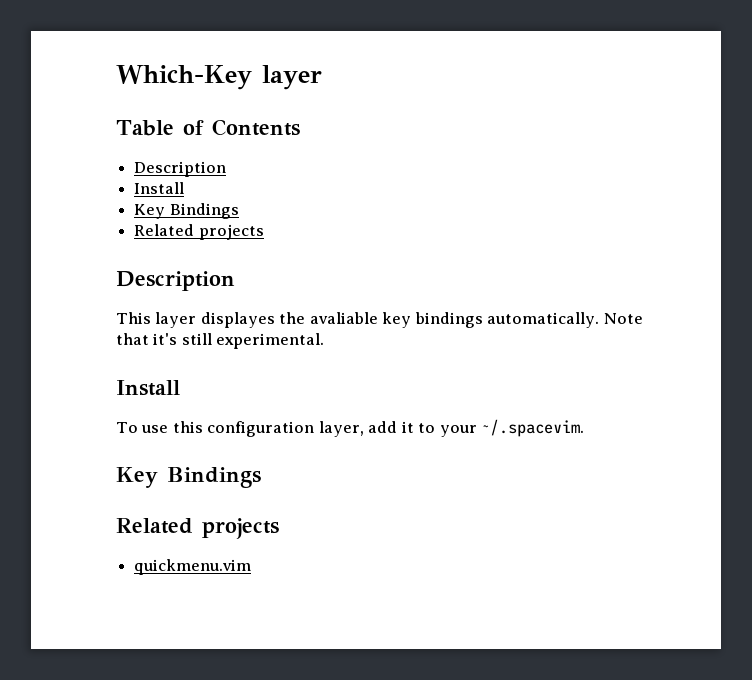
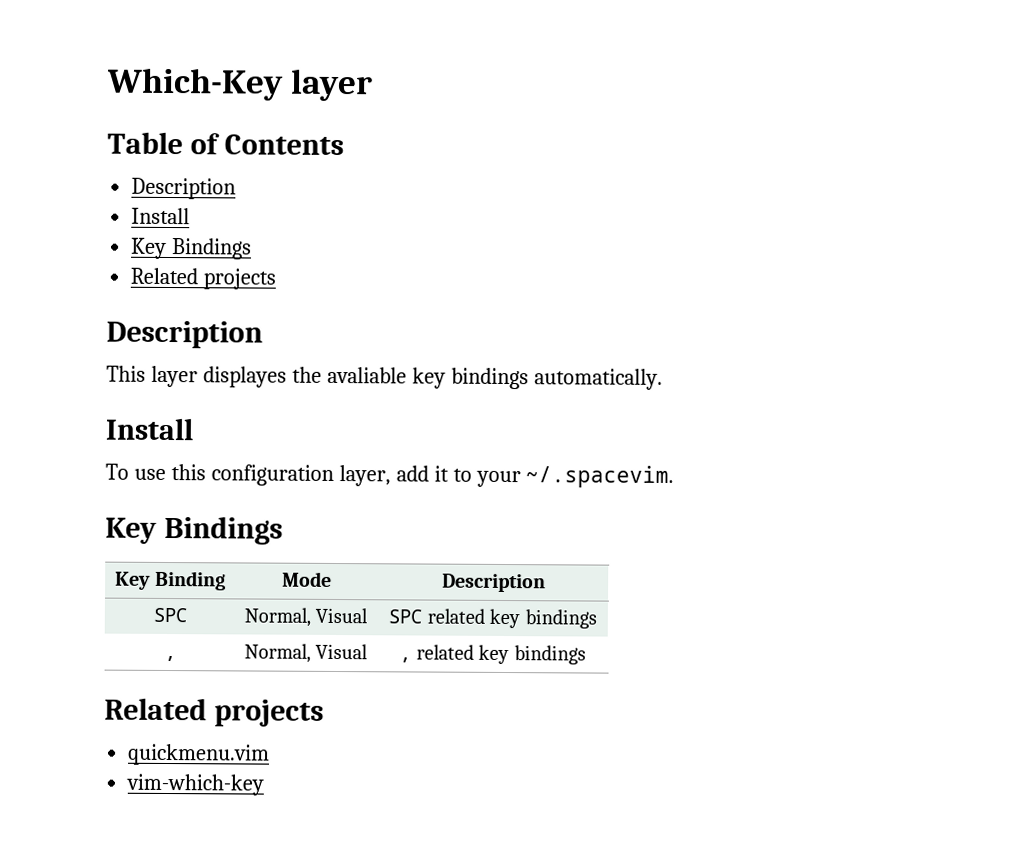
- Note that it's still experimental.
+ Key Binding | Mode | Description
+ SPC | Normal, Visual | SPC related key bindings
+ , | Normal, Visual | , related key bindings
+ vim-which-key

